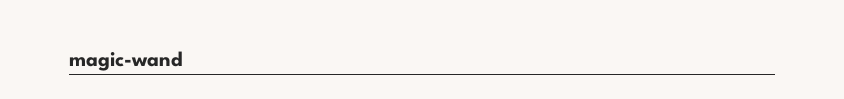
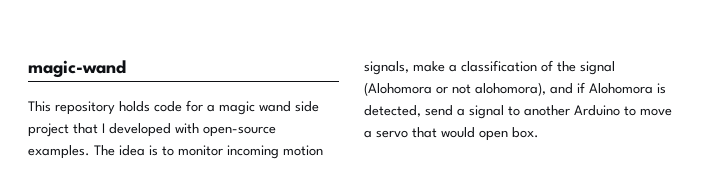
+ This repository holds code for a magic wand side project that I developed with open-source examples. The idea is to monitor incoming motion signals, make a classification of the signal (Alohomora or not alohomora), and if Alohomora is detected, send a signal to another Arduino to move a servo that would open box.

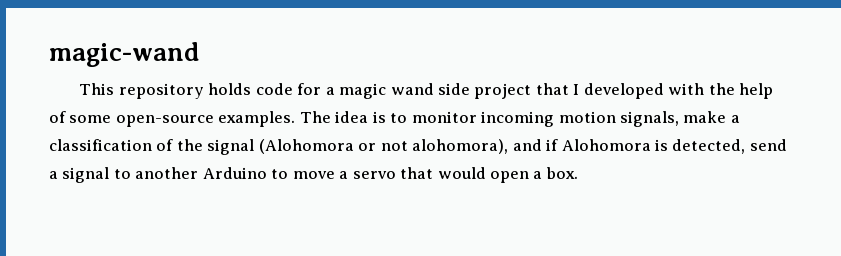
- This repository holds code for a magic wand side project that I developed with open-source examples.
+ This repository holds code for a magic wand side project that I developed with the help of some open-source examples.
- The idea is to monitor incoming motion signals, make a classification of the signal (Alohomora or not alohomora), and if Alohomora is detected, send a signal to another Arduino to move a servo that would open box.
+ The idea is to monitor incoming motion signals, make a classification of the signal (Alohomora or not alohomora), and if Alohomora is detected, send a signal to another Arduino to move a servo that would open a box.

